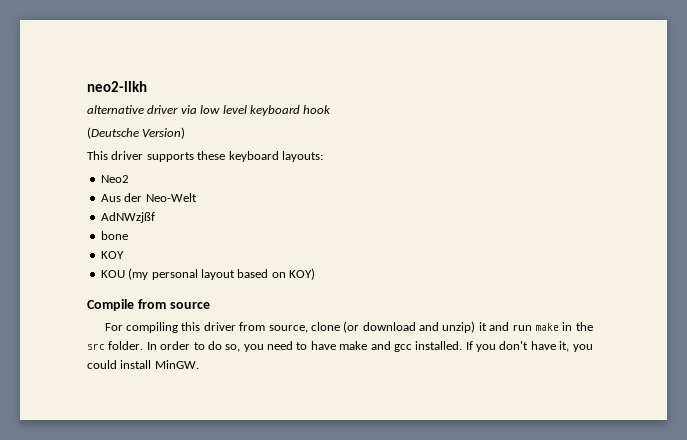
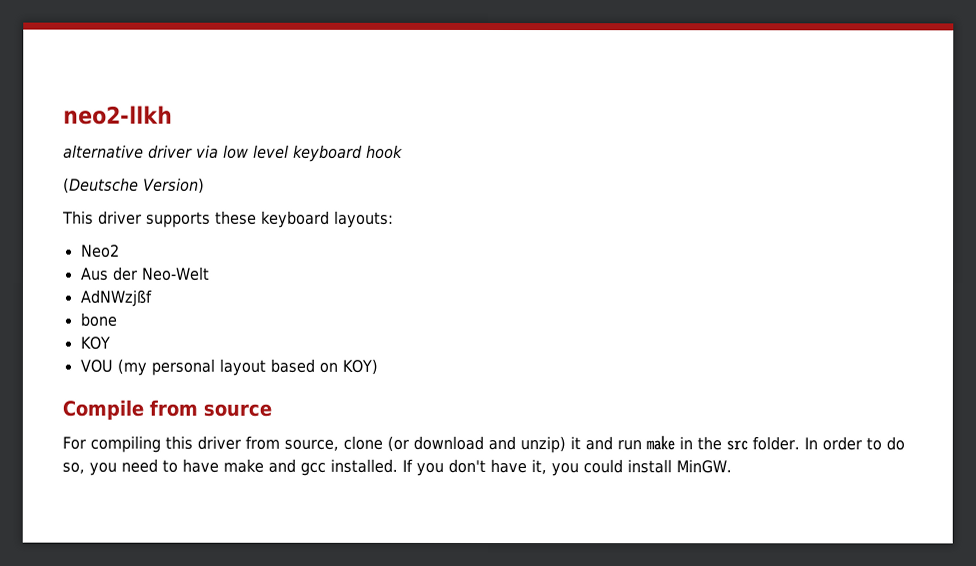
- KOU (my personal layout based on KOY)
+ VOU (my personal layout based on KOY)

